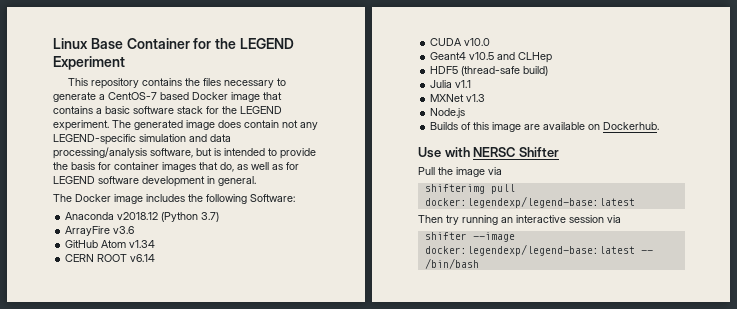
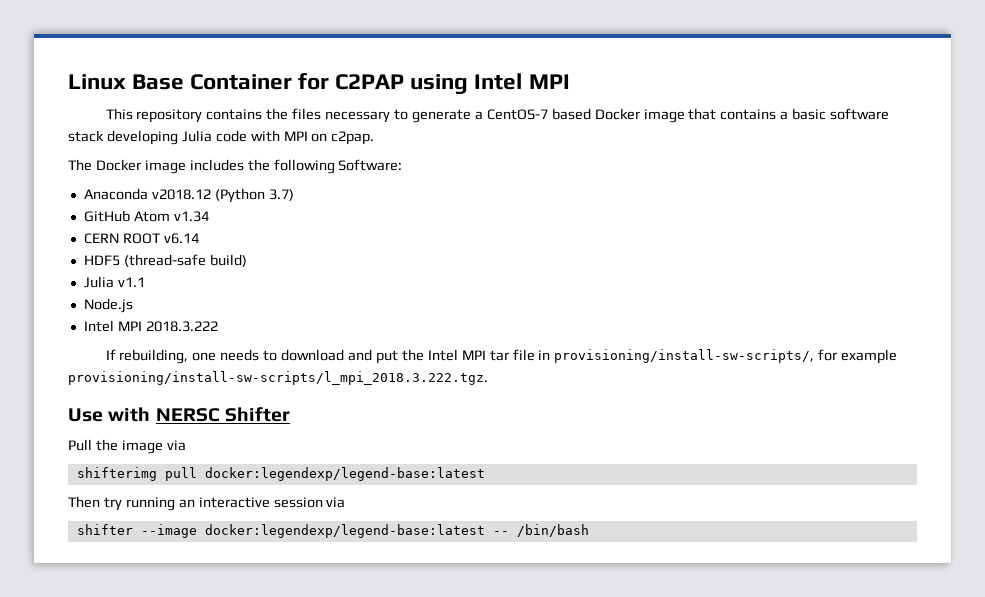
- Linux Base Container for the LEGEND Experiment
+ Linux Base Container for C2PAP using Intel MPI
- This repository contains the files necessary to generate a CentOS-7 based Docker image that contains a basic software stack for the LEGEND experiment. The generated image does contain not any LEGEND-specific simulation and data processing/analysis software, but is intended to provide the basis for container images that do, as well as for LEGEND software development in general.
+ This repository contains the files necessary to generate a CentOS-7 based Docker image that contains a basic software stack developing Julia code with MPI on c2pap.
- ArrayFire v3.6
- CUDA v10.0
- Geant4 v10.5 and CLHep
- MXNet v1.3
- Builds of this image are available on Dockerhub.
+ Intel MPI 2018.3.222
+ If rebuilding, one needs to download and put the Intel MPI tar file in provisioning/install-sw-scripts/, for example provisioning/install-sw-scripts/l_mpi_2018.3.222.tgz.

